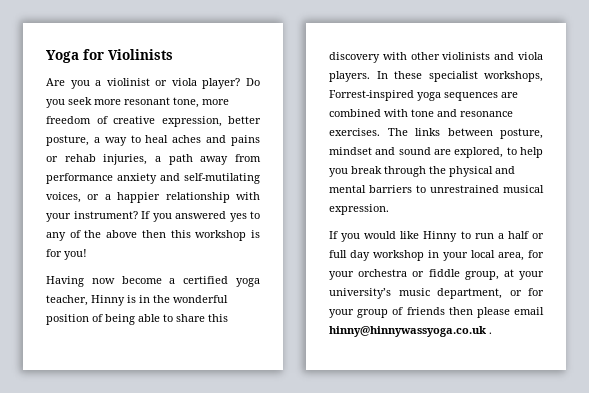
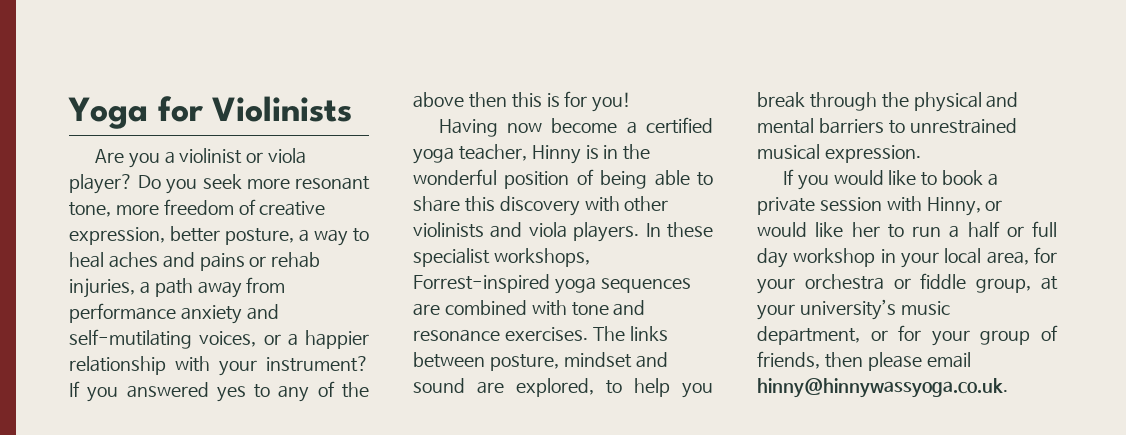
- If you answered yes to any of the above then this workshop is for you!
+ If you answered yes to any of the above then this is for you!
- If you would like Hinny to run a half or full day workshop in your local area, for your orchestra or fiddle group, at your university’s music department, or for your group of friends then please email hinny@hinnywassyoga.co.uk .
+ If you would like to book a private session with Hinny, or would like her to run a half or full day workshop in your local area, for your orchestra or fiddle group, at your university’s music department, or for your group of friends, then please email hinny@hinnywassyoga.co.uk.

